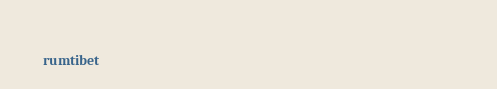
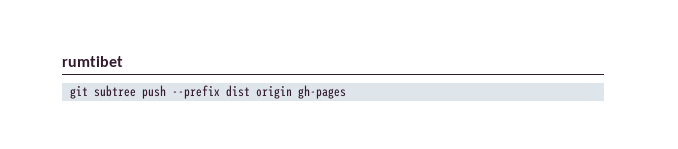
+ git subtree push --prefix dist origin gh-pages

